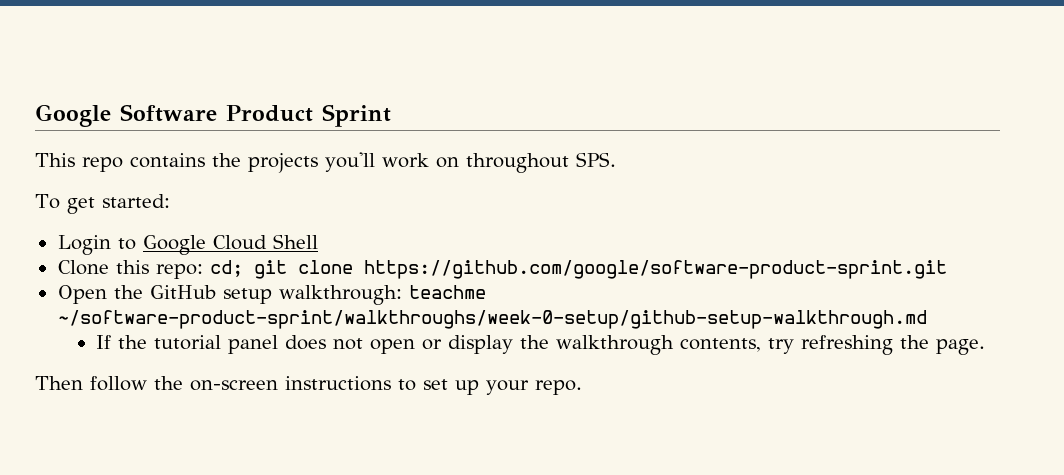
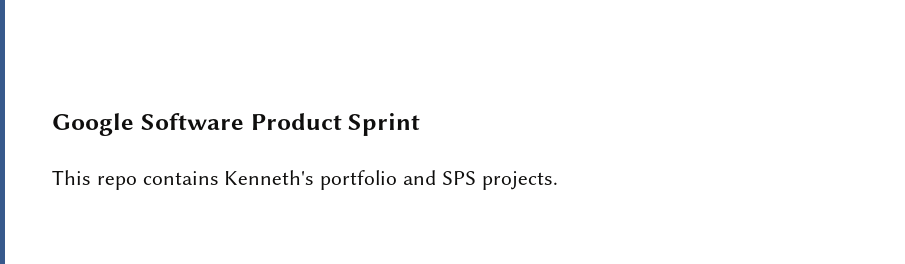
- This repo contains the projects you'll work on throughout SPS.
- To get started:
- Login to Google Cloud Shell
- Clone this repo: cd; git clone https://github.com/google/software-product-sprint.git
- Open the GitHub setup walkthrough: teachme ~/software-product-sprint/walkthroughs/week-0-setup/github-setup-walkthrough.md
- If the tutorial panel does not open or display the walkthrough contents, try refreshing the page.
- Then follow the on-screen instructions to set up your repo.
+ This repo contains Kenneth's portfolio and SPS projects.

